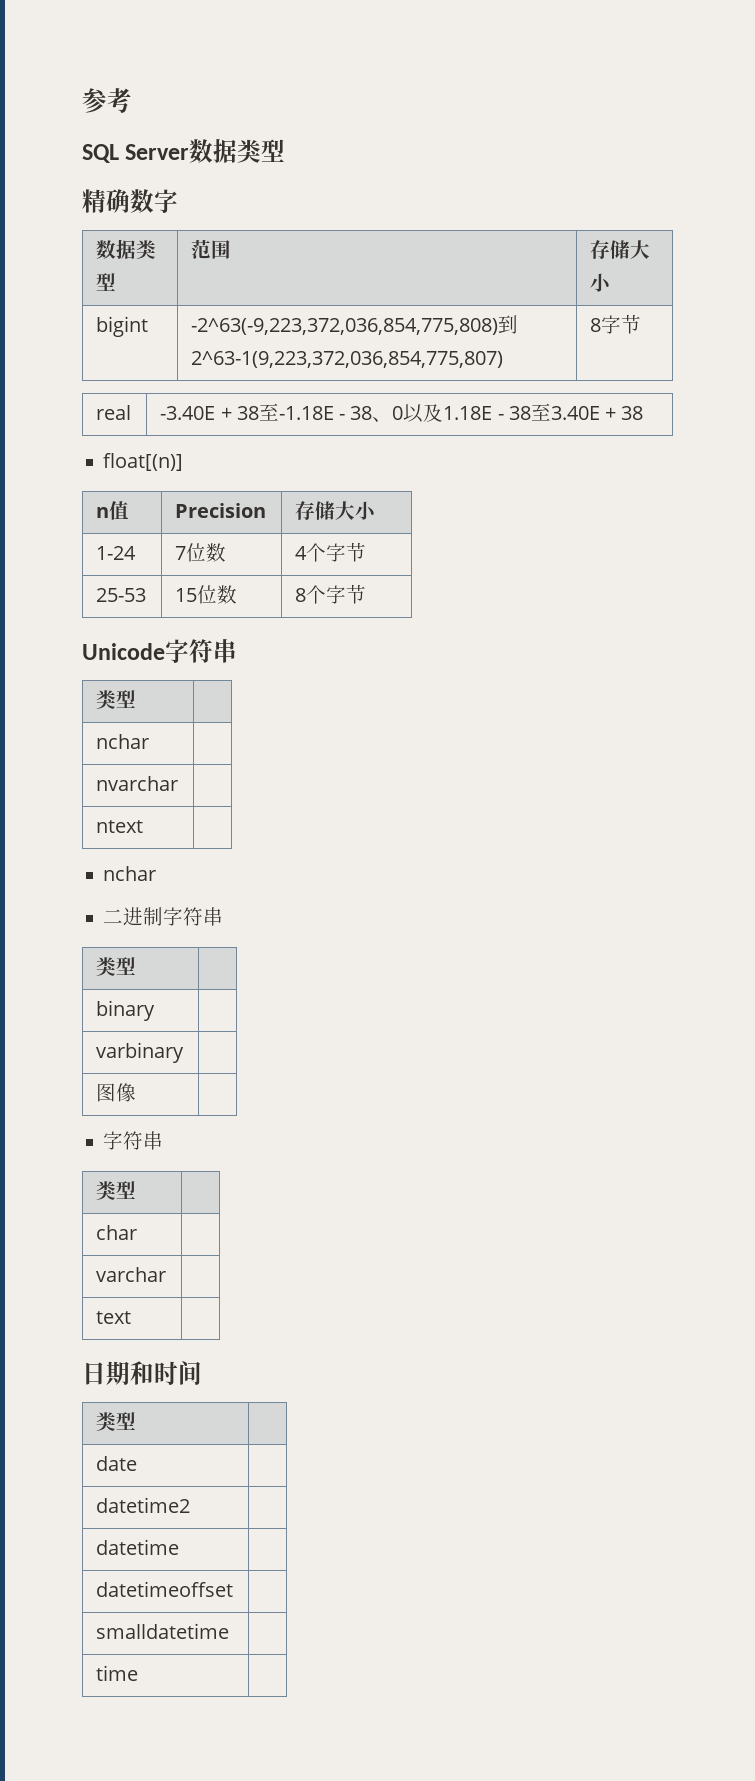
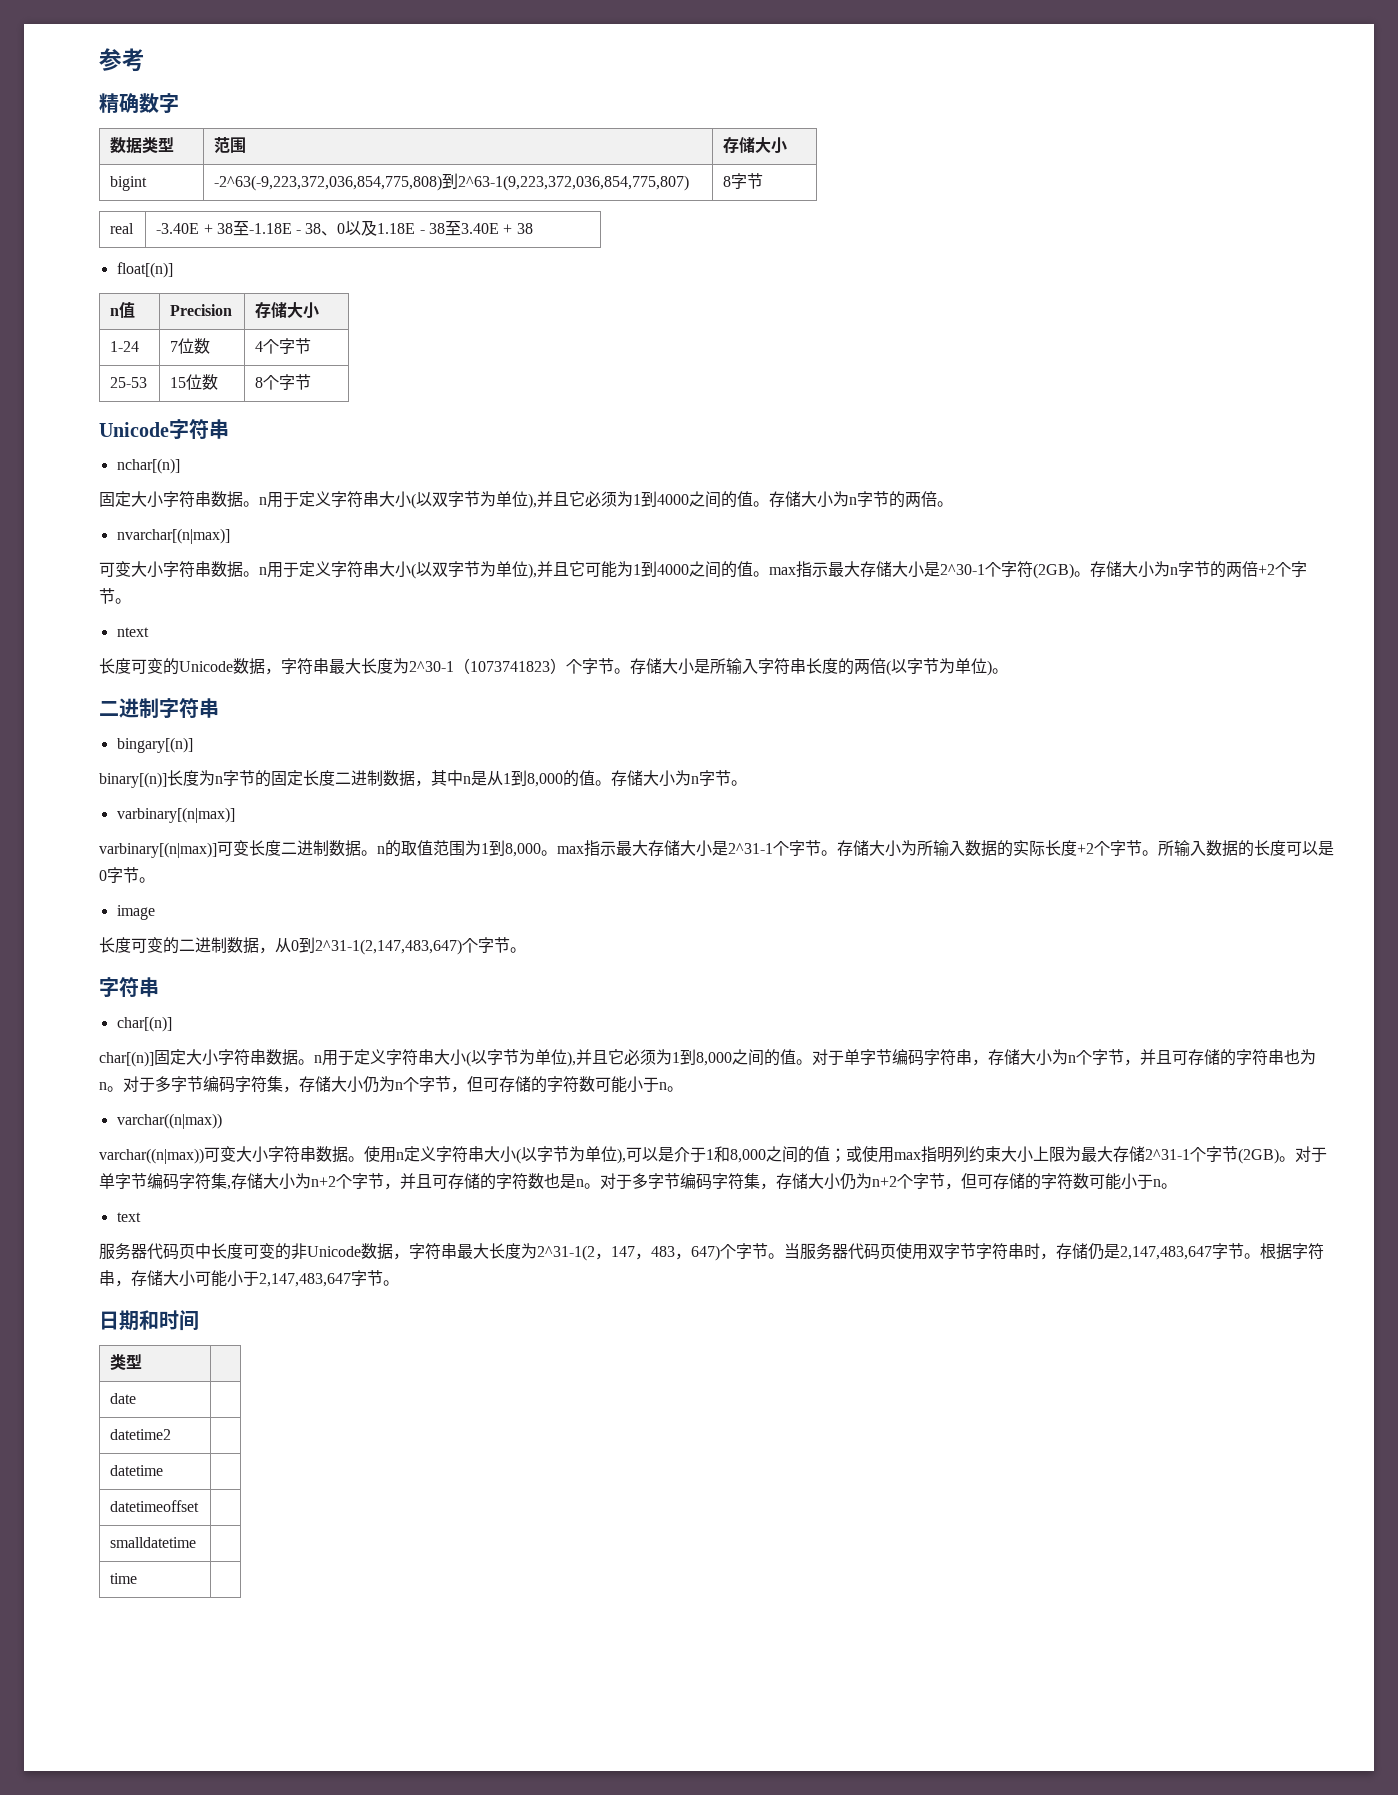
- SQL Server数据类型
  Unicode字符串
- 类型 |
- nchar |
- nvarchar |
- ntext |
- nchar
+ nchar[(n)]
+ 固定大小字符串数据。n用于定义字符串大小(以双字节为单位),并且它必须为1到4000之间的值。存储大小为n字节的两倍。
+ nvarchar[(n|max)]
+ 可变大小字符串数据。n用于定义字符串大小(以双字节为单位),并且它可能为1到4000之间的值。max指示最大存储大小是2^30-1个字符(2GB)。存储大小为n字节的两倍+2个字节。
+ ntext
+ 长度可变的Unicode数据，字符串最大长度为2^30-1（1073741823）个字节。存储大小是所输入字符串长度的两倍(以字节为单位)。
  二进制字符串
- 类型 |
- binary |
- varbinary |
- 图像 |
+ bingary[(n)]
+ binary[(n)]长度为n字节的固定长度二进制数据，其中n是从1到8,000的值。存储大小为n字节。
+ varbinary[(n|max)]
+ varbinary[(n|max)]可变长度二进制数据。n的取值范围为1到8,000。max指示最大存储大小是2^31-1个字节。存储大小为所输入数据的实际长度+2个字节。所输入数据的长度可以是0字节。
+ image
+ 长度可变的二进制数据，从0到2^31-1(2,147,483,647)个字节。
  字符串
- 类型 |
- char |
- varchar |
- text |
+ char[(n)]
+ char[(n)]固定大小字符串数据。n用于定义字符串大小(以字节为单位),并且它必须为1到8,000之间的值。对于单字节编码字符串，存储大小为n个字节，并且可存储的字符串也为n。对于多字节编码字符集，存储大小仍为n个字节，但可存储的字符数可能小于n。
+ varchar((n|max))
+ varchar((n|max))可变大小字符串数据。使用n定义字符串大小(以字节为单位),可以是介于1和8,000之间的值；或使用max指明列约束大小上限为最大存储2^31-1个字节(2GB)。对于单字节编码字符集,存储大小为n+2个字节，并且可存储的字符数也是n。对于多字节编码字符集，存储大小仍为n+2个字节，但可存储的字符数可能小于n。
+ text
+ 服务器代码页中长度可变的非Unicode数据，字符串最大长度为2^31-1(2，147，483，647)个字节。当服务器代码页使用双字节字符串时，存储仍是2,147,483,647字节。根据字符串，存储大小可能小于2,147,483,647字节。

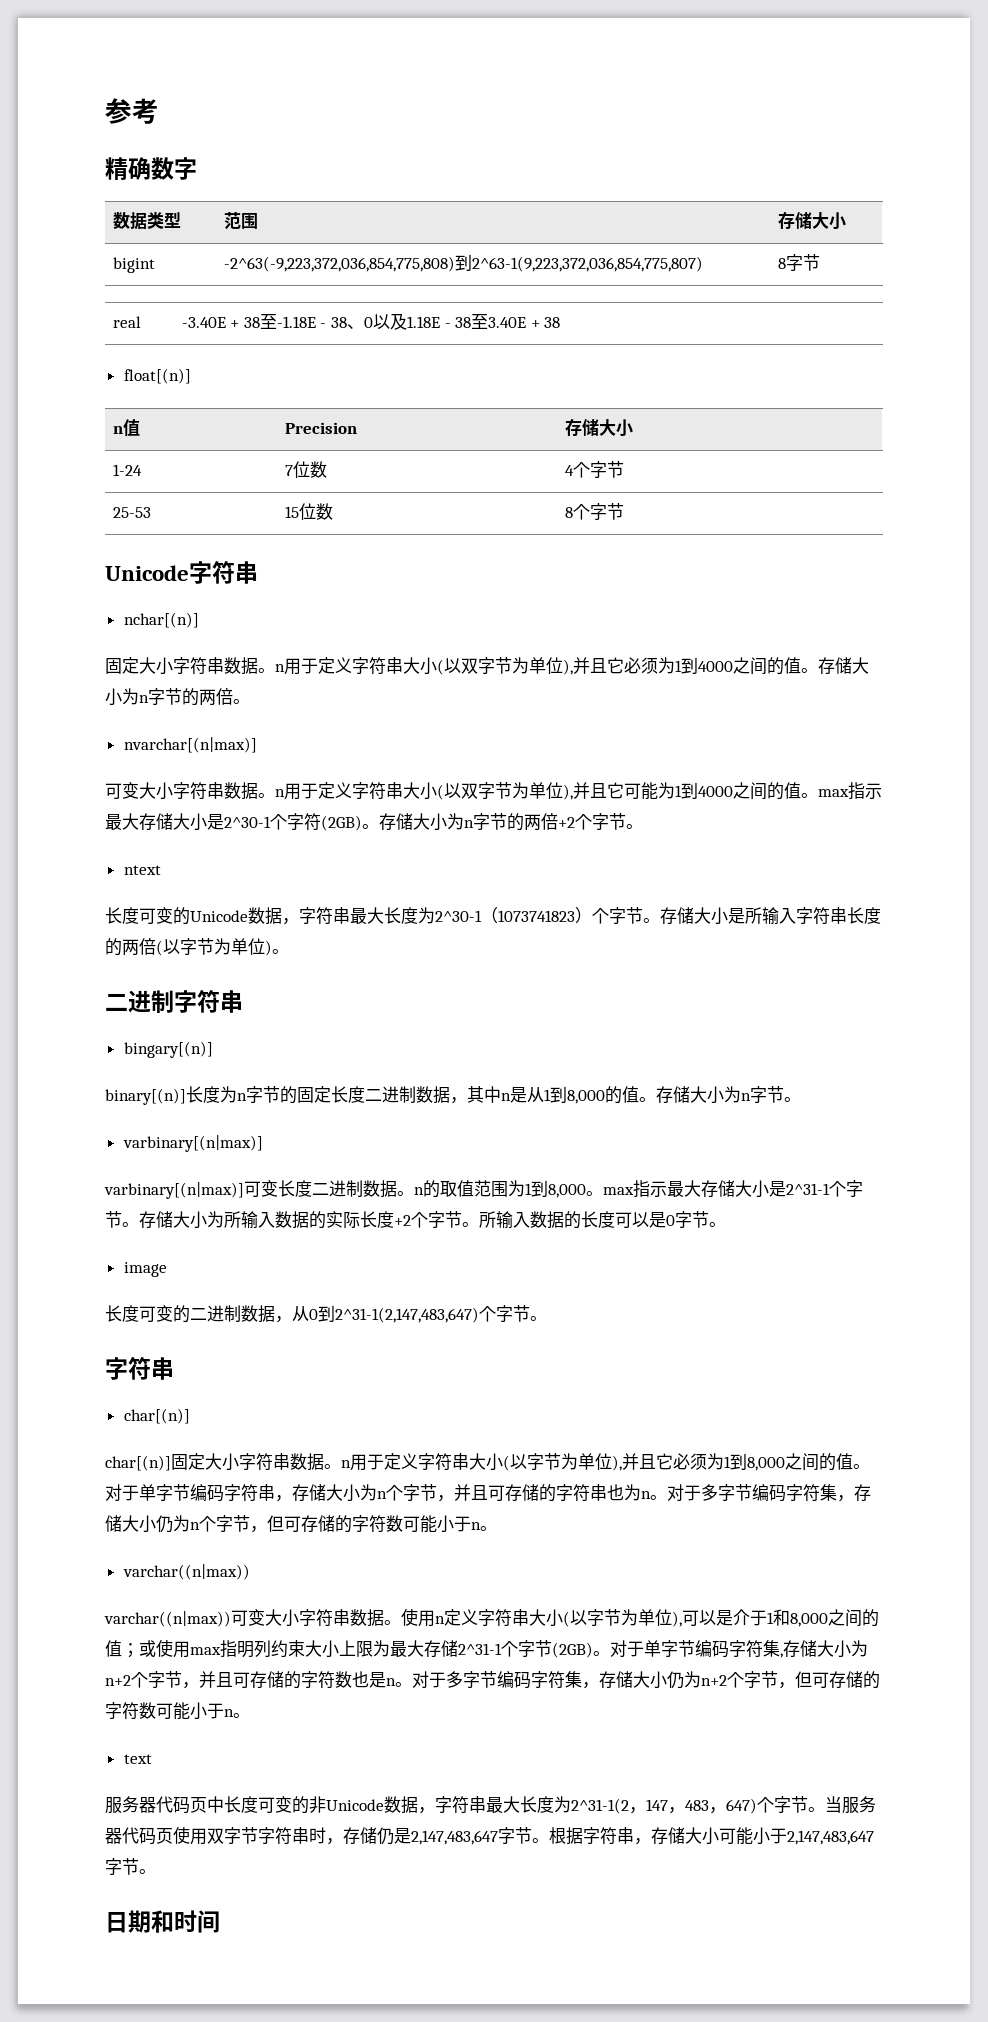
  日期和时间
- 类型 |
- date |
- datetime2 |
- datetime |
- datetimeoffset |
- smalldatetime |
- time |

